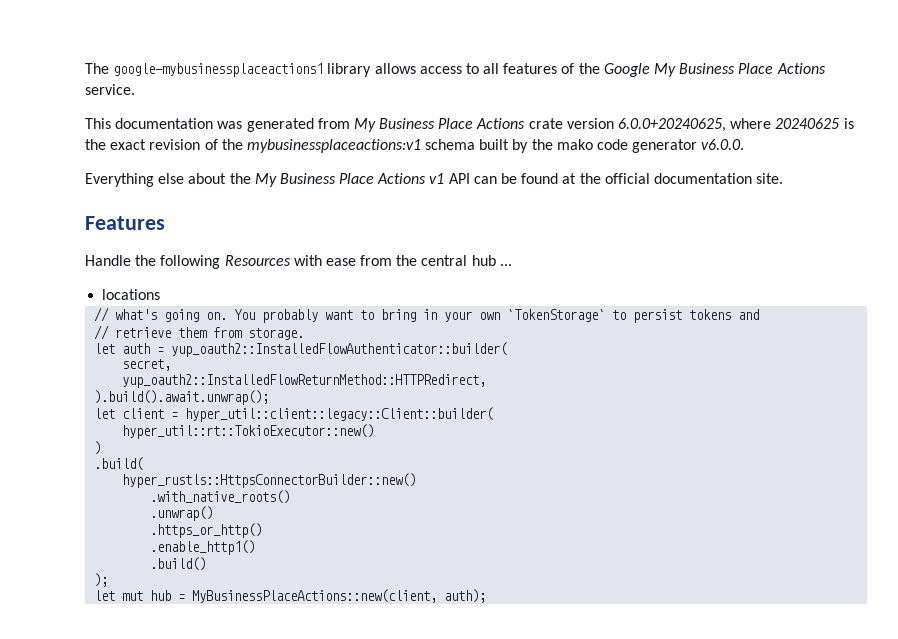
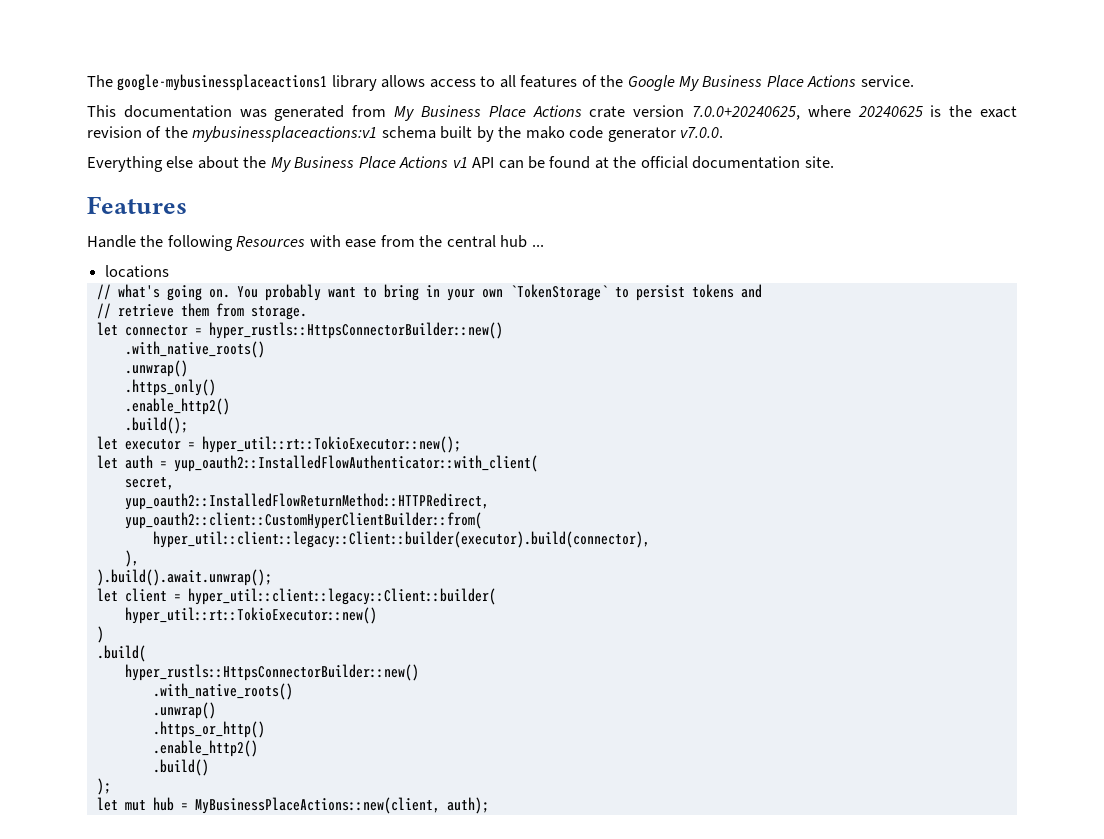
- This documentation was generated from My Business Place Actions crate version 6.0.0+20240625, where 20240625 is the exact revision of the mybusinessplaceactions:v1 schema built by the mako code generator v6.0.0.
+ This documentation was generated from My Business Place Actions crate version 7.0.0+20240625, where 20240625 is the exact revision of the mybusinessplaceactions:v1 schema built by the mako code generator v7.0.0.
+ let connector = hyper_rustls::HttpsConnectorBuilder::new()
+ .with_native_roots()
+ .unwrap()
+ .https_only()
+ .enable_http2()
+ .build();
+ let executor = hyper_util::rt::TokioExecutor::new();
- let auth = yup_oauth2::InstalledFlowAuthenticator::builder(
+ let auth = yup_oauth2::InstalledFlowAuthenticator::with_client(
+ yup_oauth2::client::CustomHyperClientBuilder::from(
+ hyper_util::client::legacy::Client::builder(executor).build(connector),
+ ),
  .https_or_http()
- .enable_http1()
+ .enable_http2()

